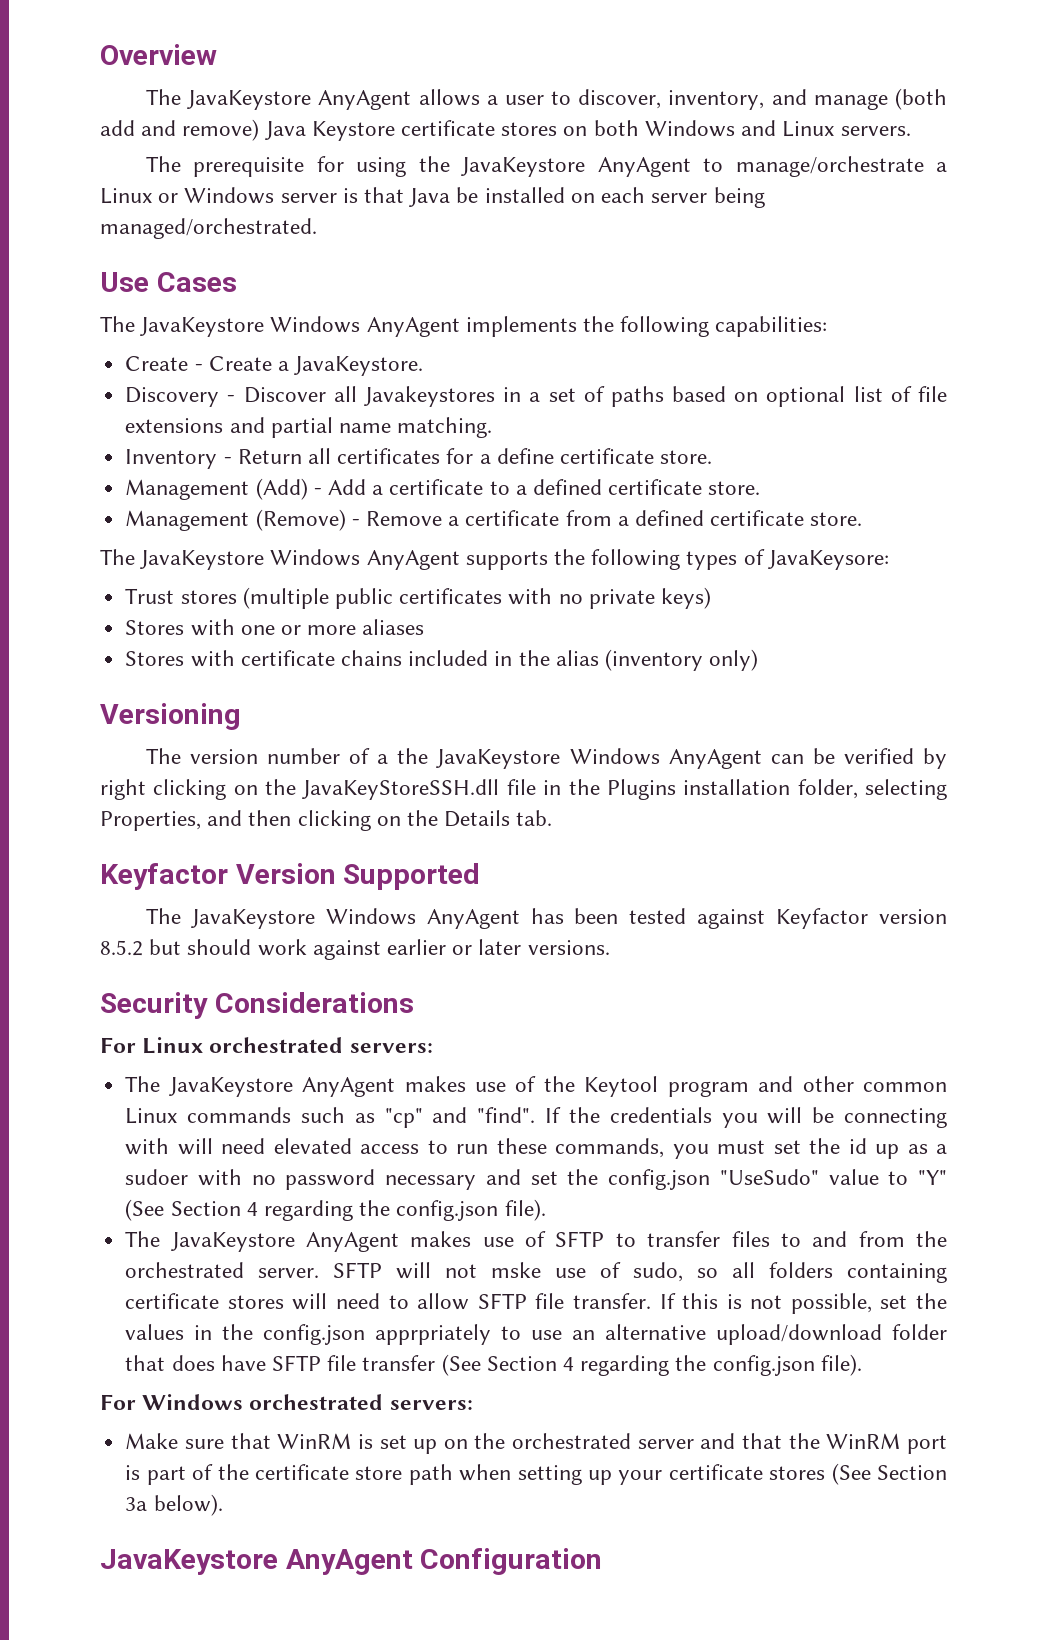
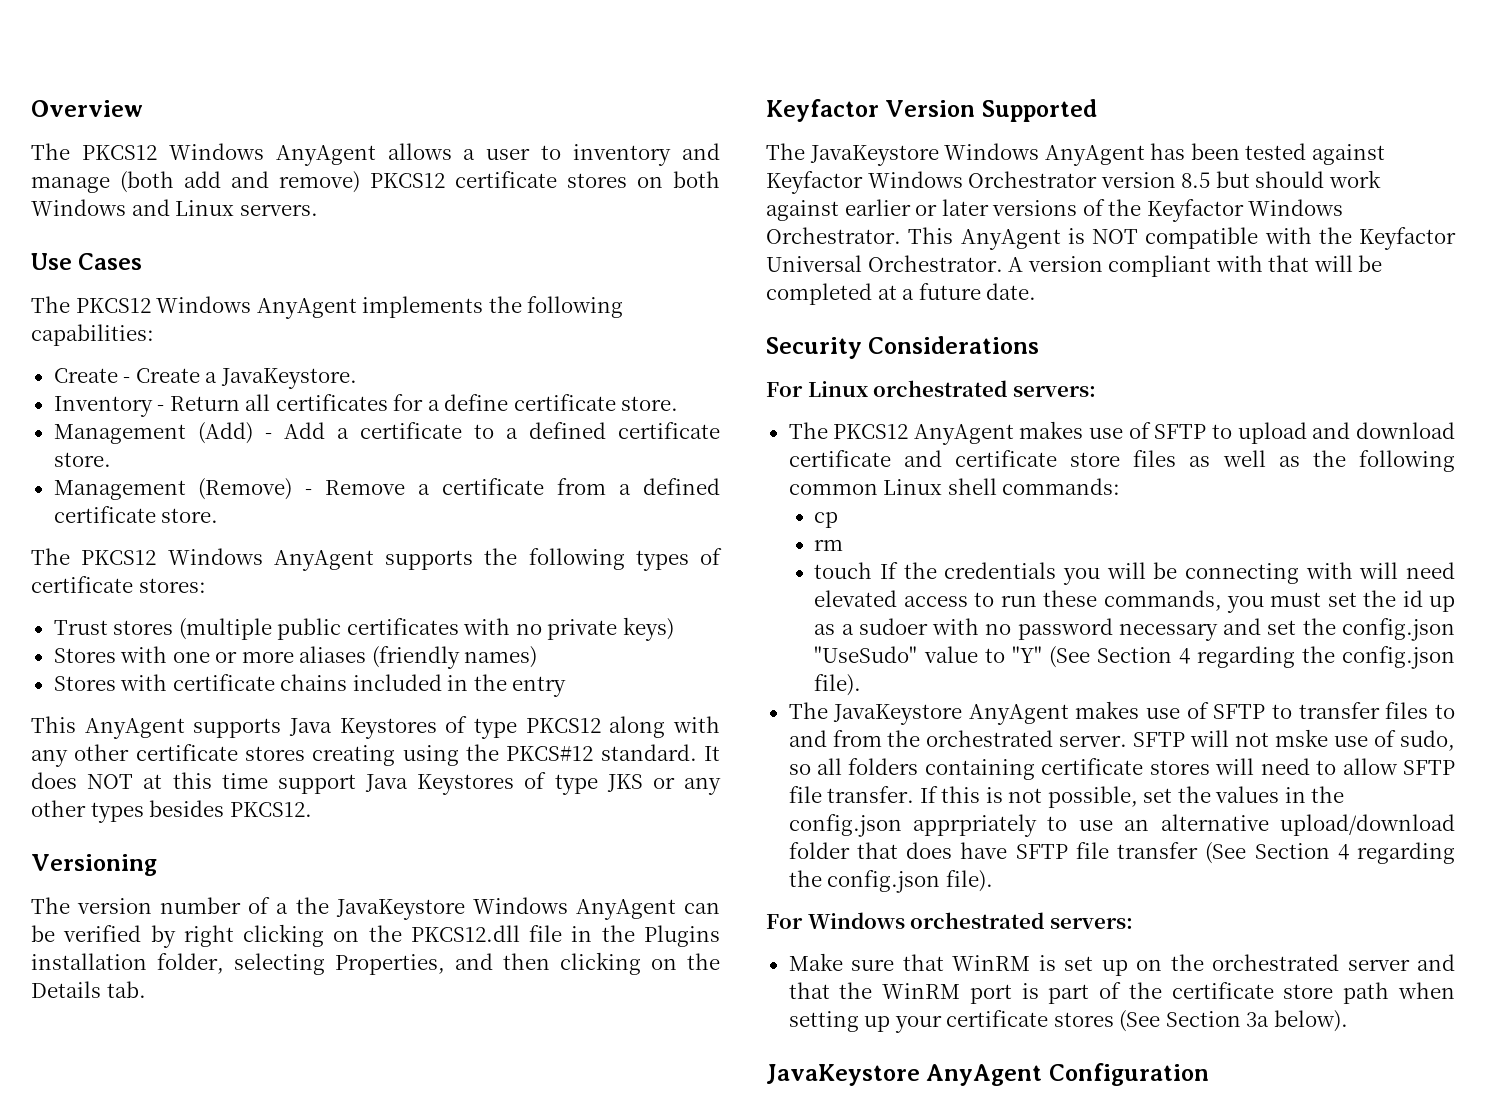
- The JavaKeystore AnyAgent allows a user to discover, inventory, and manage (both add and remove) Java Keystore certificate stores on both Windows and Linux servers.
+ The PKCS12 Windows AnyAgent allows a user to inventory and manage (both add and remove) PKCS12 certificate stores on both Windows and Linux servers.
- The prerequisite for using the JavaKeystore AnyAgent to manage/orchestrate a Linux or Windows server is that Java be installed on each server being managed/orchestrated.
- The JavaKeystore Windows AnyAgent implements the following capabilities:
+ The PKCS12 Windows AnyAgent implements the following capabilities:
- Discovery - Discover all Javakeystores in a set of paths based on optional list of file extensions and partial name matching.
- The JavaKeystore Windows AnyAgent supports the following types of JavaKeysore:
+ The PKCS12 Windows AnyAgent supports the following types of certificate stores:
- Stores with one or more aliases
+ Stores with one or more aliases (friendly names)
- Stores with certificate chains included in the alias (inventory only)
+ Stores with certificate chains included in the entry
+ This AnyAgent supports Java Keystores of type PKCS12 along with any other certificate stores creating using the PKCS#12 standard. It does NOT at this time support Java Keystores of type JKS or any other types besides PKCS12.
- The version number of a the JavaKeystore Windows AnyAgent can be verified by right clicking on the JavaKeyStoreSSH.dll file in the Plugins installation folder, selecting Properties, and then clicking on the Details tab.
+ The version number of a the JavaKeystore Windows AnyAgent can be verified by right clicking on the PKCS12.dll file in the Plugins installation folder, selecting Properties, and then clicking on the Details tab.
- The JavaKeystore Windows AnyAgent has been tested against Keyfactor version 8.5.2 but should work against earlier or later versions.
+ The JavaKeystore Windows AnyAgent has been tested against Keyfactor Windows Orchestrator version 8.5 but should work against earlier or later versions of the Keyfactor Windows Orchestrator. This AnyAgent is NOT compatible with the Keyfactor Universal Orchestrator. A version compliant with that will be completed at a future date.
- The JavaKeystore AnyAgent makes use of the Keytool program and other common Linux commands such as "cp" and "find". If the credentials you will be connecting with will need elevated access to run these commands, you must set the id up as a sudoer with no password necessary and set the config.json "UseSudo" value to "Y" (See Section 4 regarding the config.json file).
+ The PKCS12 AnyAgent makes use of SFTP to upload and download certificate and certificate store files as well as the following common Linux shell commands:
+ cp
+ rm
+ touch If the credentials you will be connecting with will need elevated access to run these commands, you must set the id up as a sudoer with no password necessary and set the config.json "UseSudo" value to "Y" (See Section 4 regarding the config.json file).

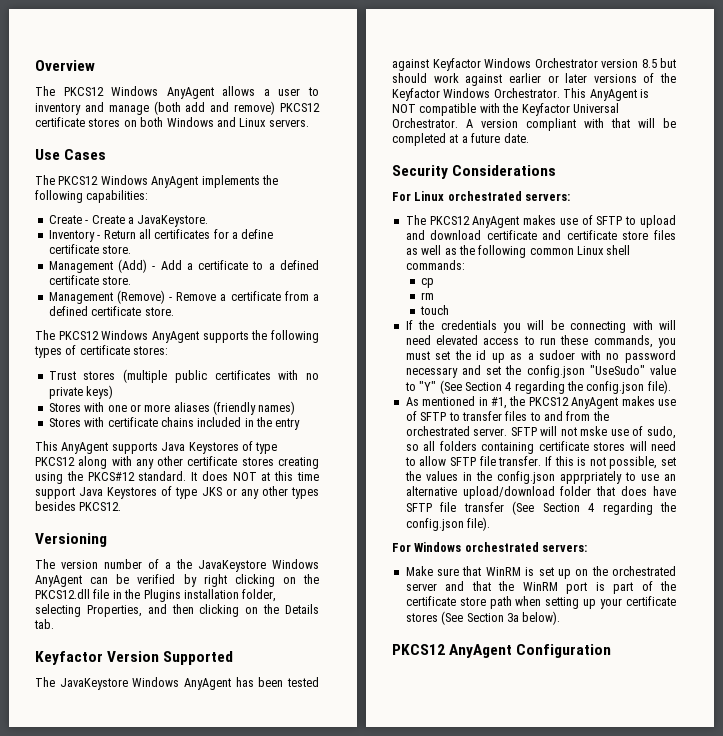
- touch If the credentials you will be connecting with will need elevated access to run these commands, you must set the id up as a sudoer with no password necessary and set the config.json "UseSudo" value to "Y" (See Section 4 regarding the config.json file).
+ touch
+ If the credentials you will be connecting with will need elevated access to run these commands, you must set the id up as a sudoer with no password necessary and set the config.json "UseSudo" value to "Y" (See Section 4 regarding the config.json file).
- The JavaKeystore AnyAgent makes use of SFTP to transfer files to and from the orchestrated server.
+ As mentioned in #1, the PKCS12 AnyAgent makes use of SFTP to transfer files to and from the orchestrated server.
- JavaKeystore AnyAgent Configuration
+ PKCS12 AnyAgent Configuration

